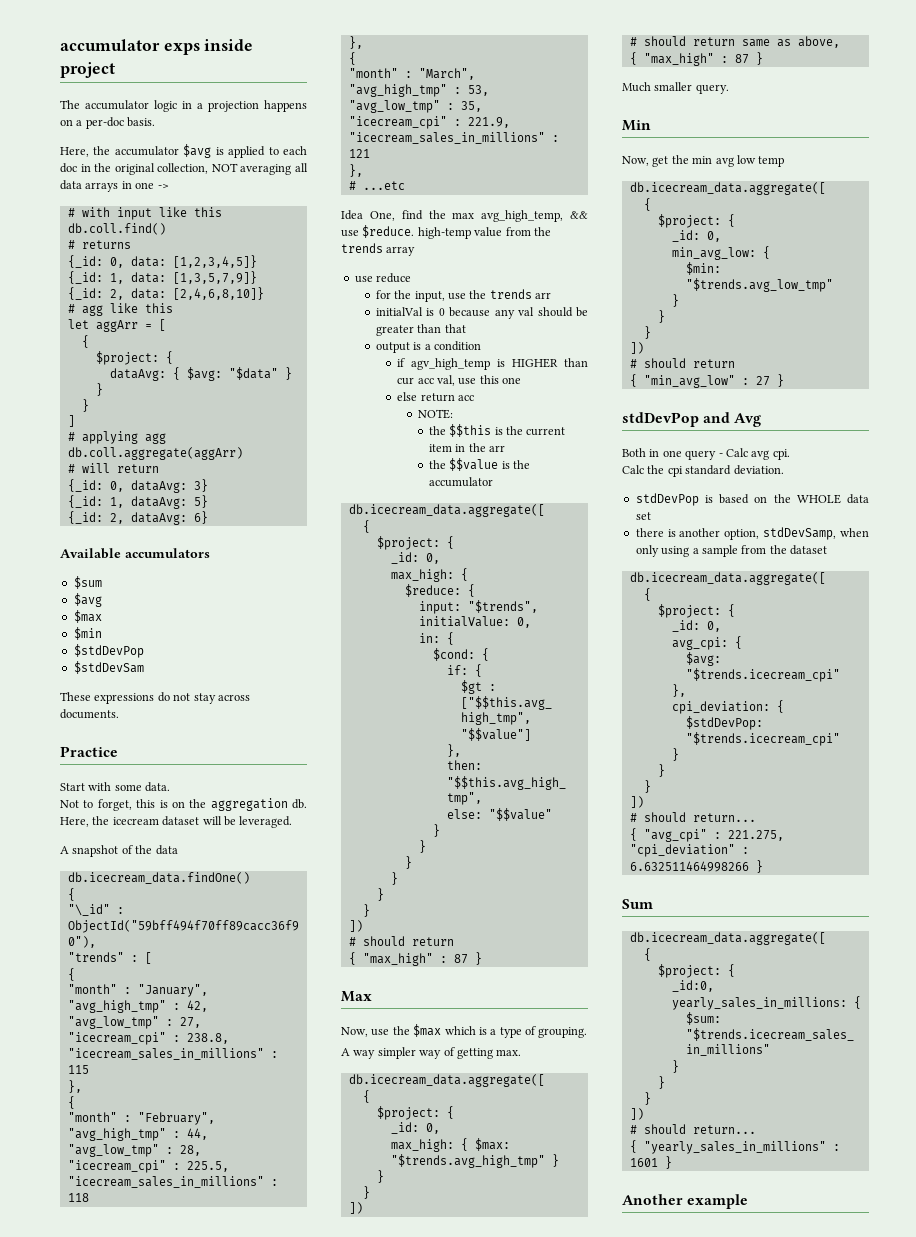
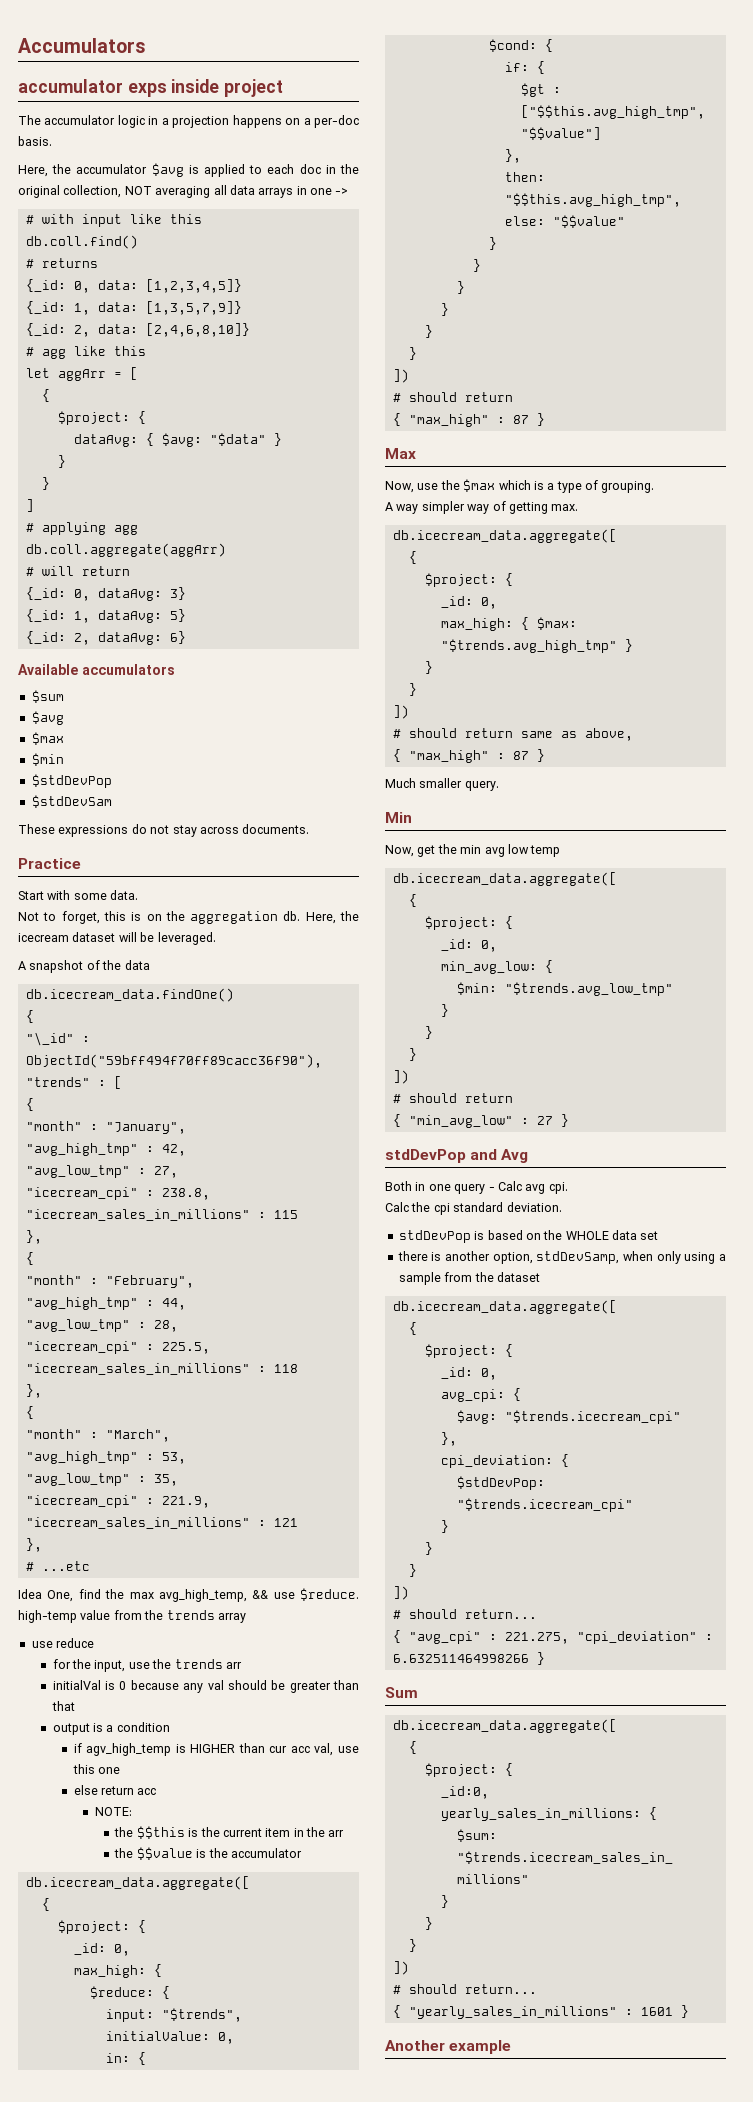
+ Accumulators

